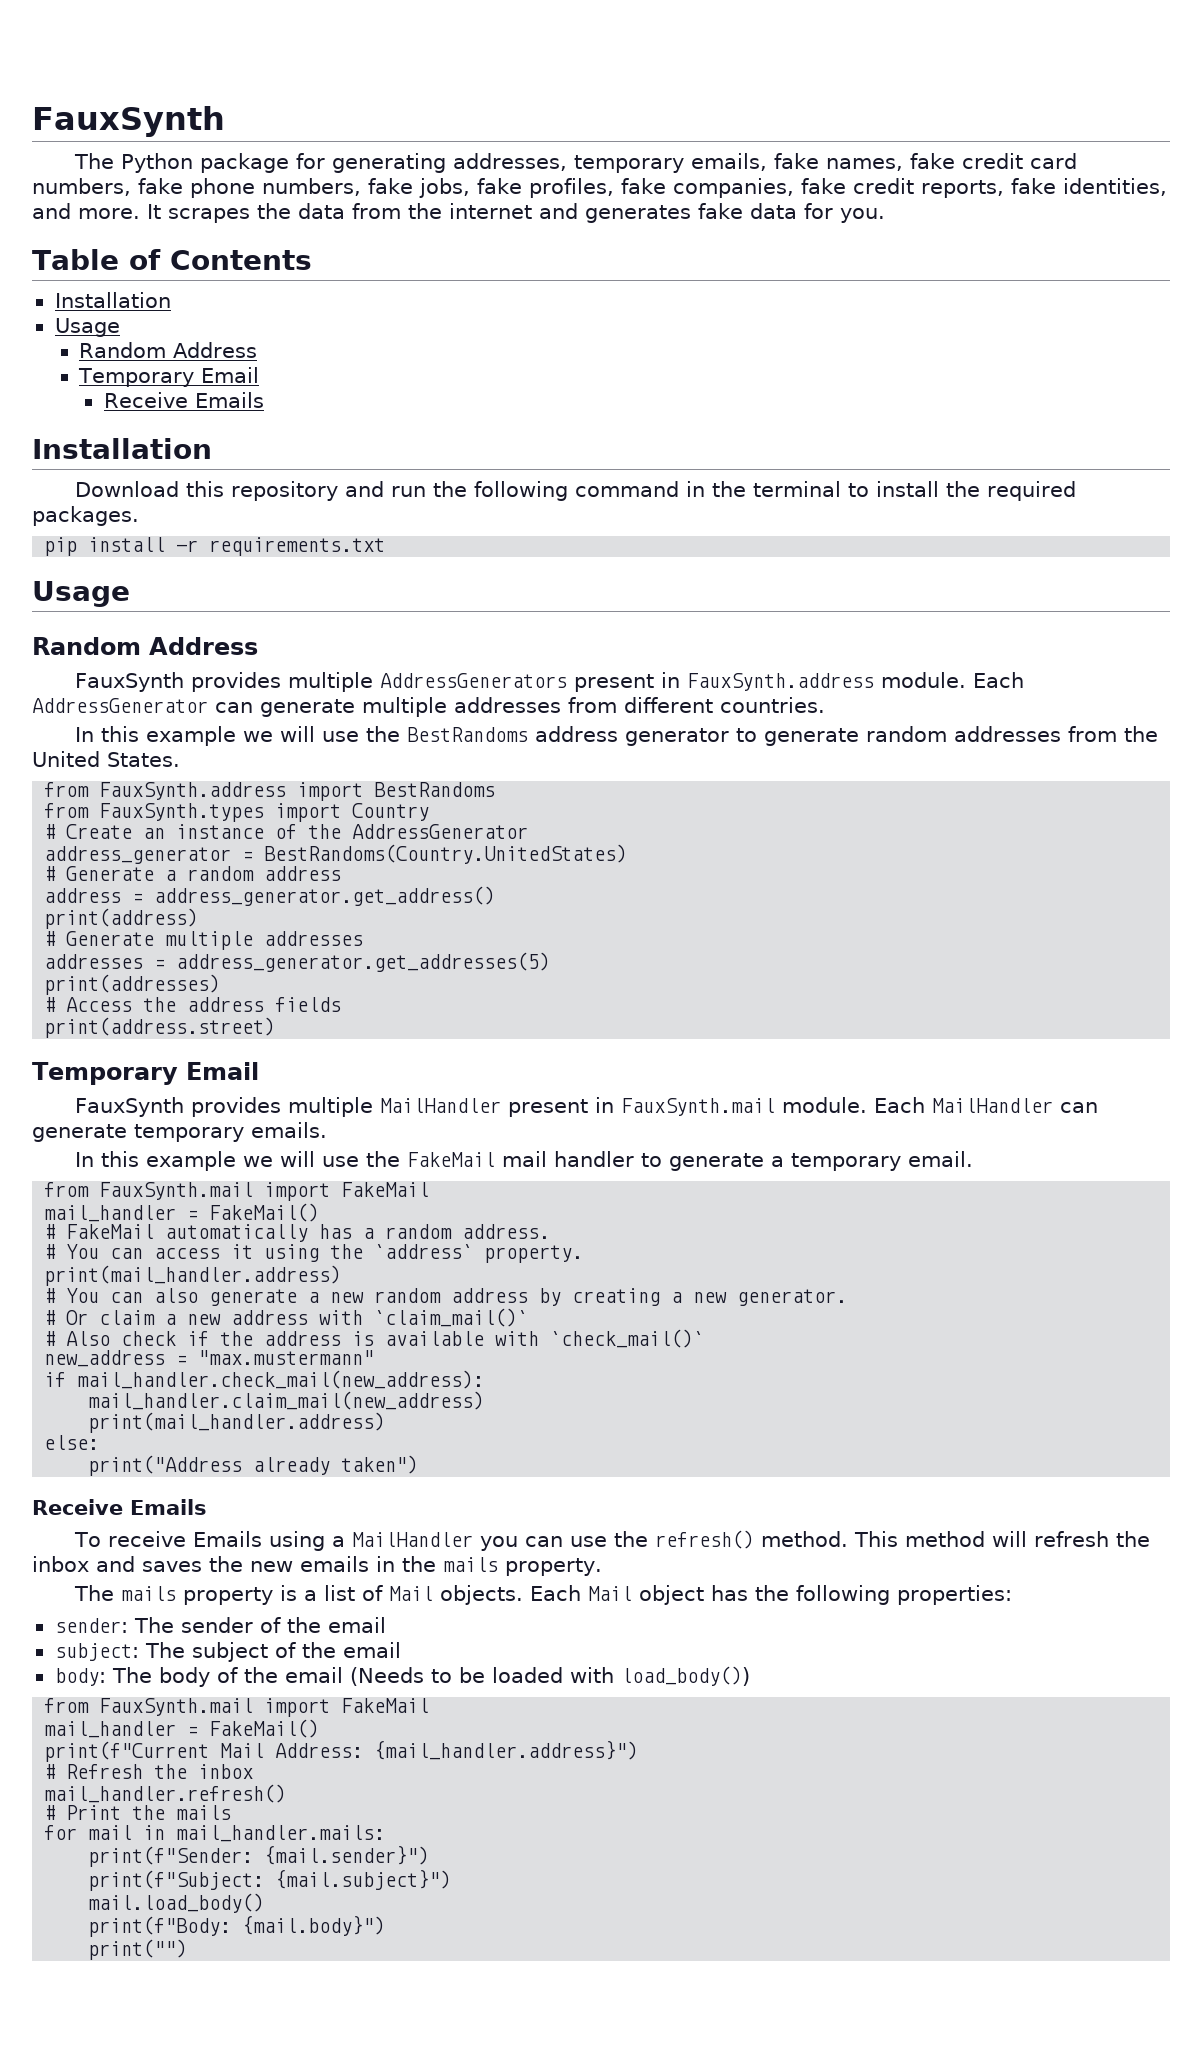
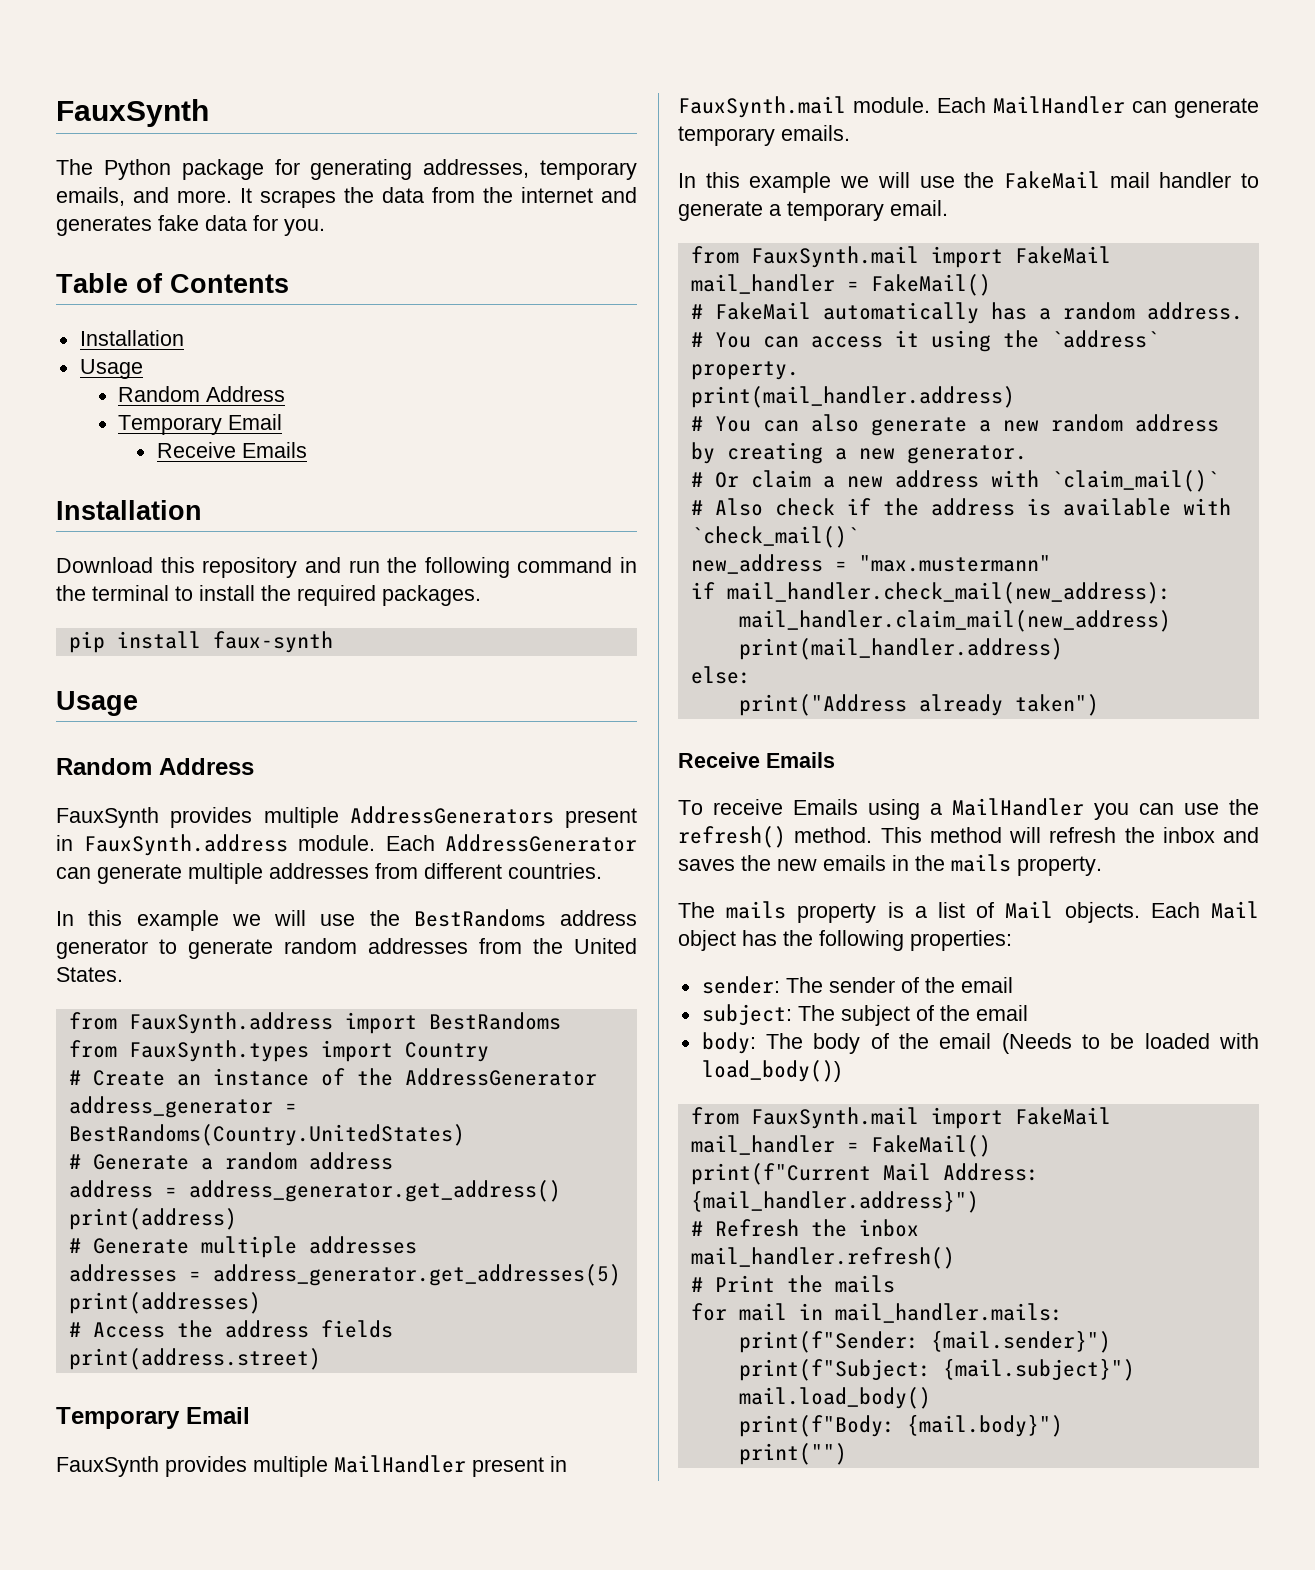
- The Python package for generating addresses, temporary emails, fake names, fake credit card numbers, fake phone numbers, fake jobs, fake profiles, fake companies, fake credit reports, fake identities, and more.
+ The Python package for generating addresses, temporary emails, and more.
- pip install -r requirements.txt
+ pip install faux-synth

